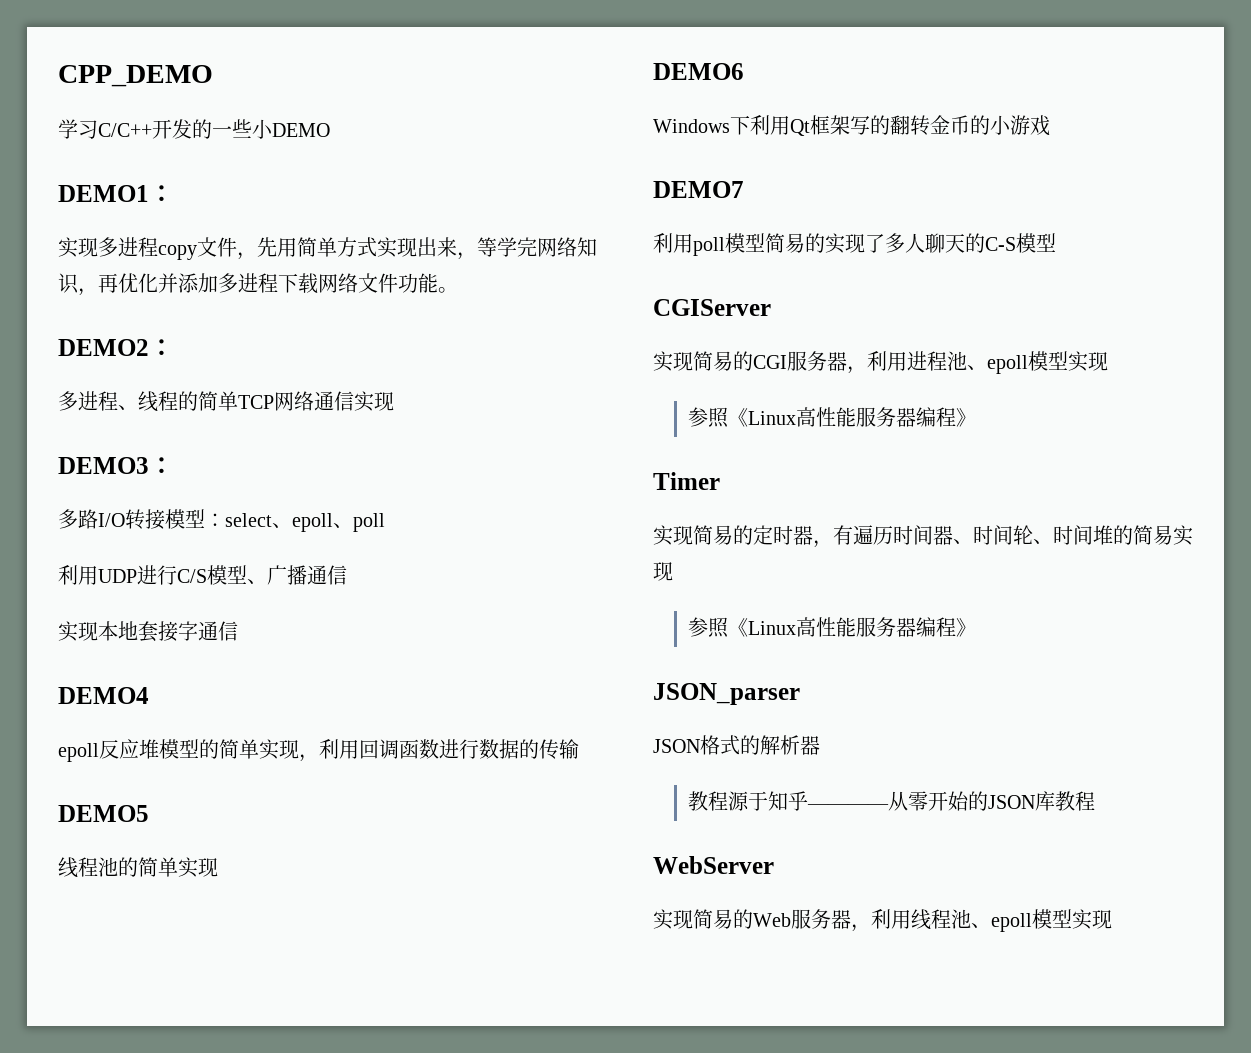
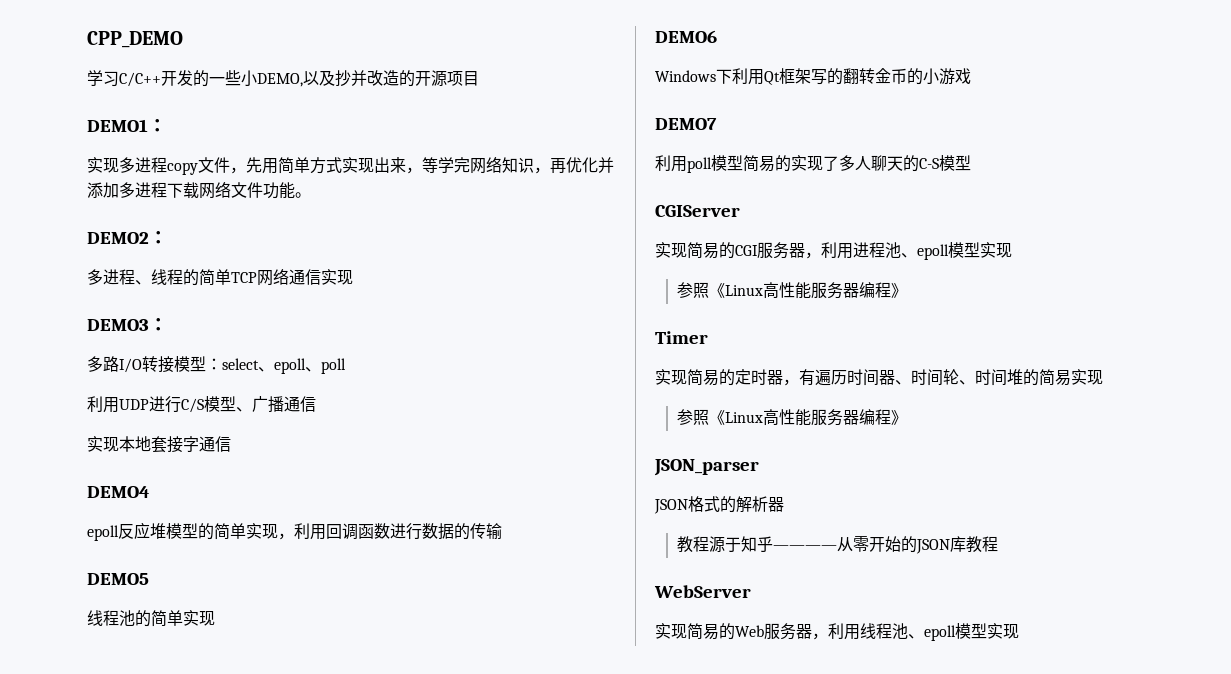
- 学习C/C++开发的一些小DEMO
+ 学习C/C++开发的一些小DEMO,以及抄并改造的开源项目

